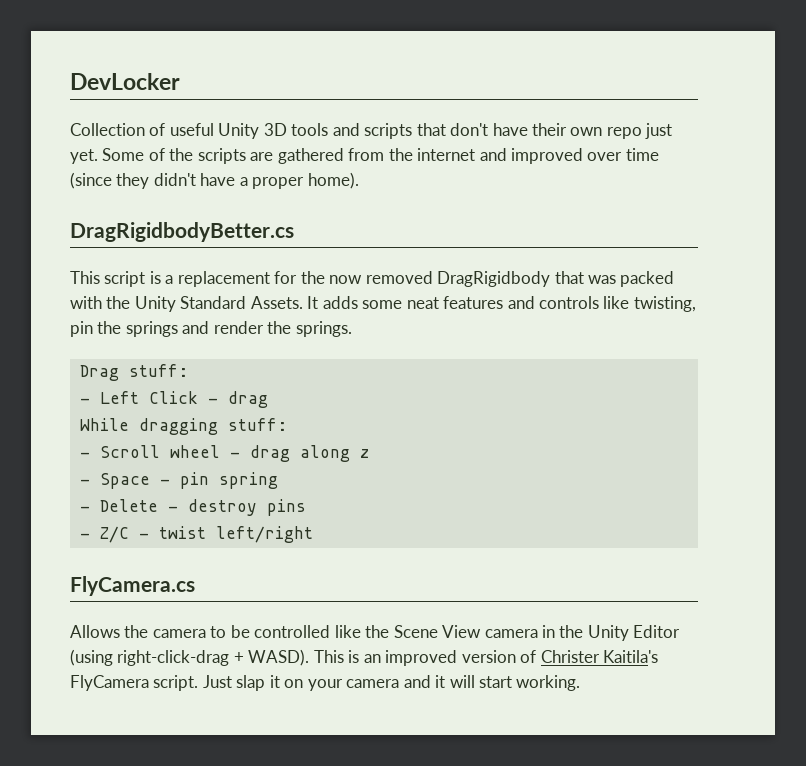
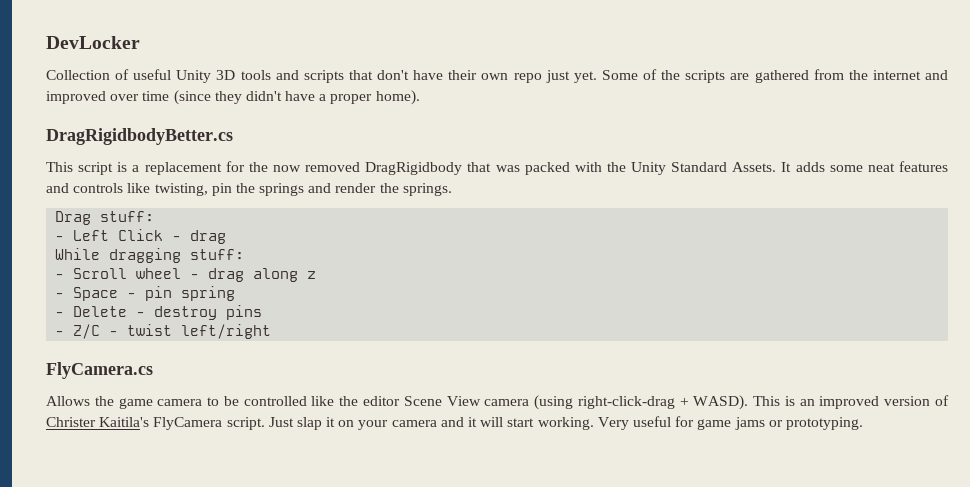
- Allows the camera to be controlled like the Scene View camera in the Unity Editor (using right-click-drag + WASD).
+ Allows the game camera to be controlled like the editor Scene View camera (using right-click-drag + WASD).
+ Very useful for game jams or prototyping.

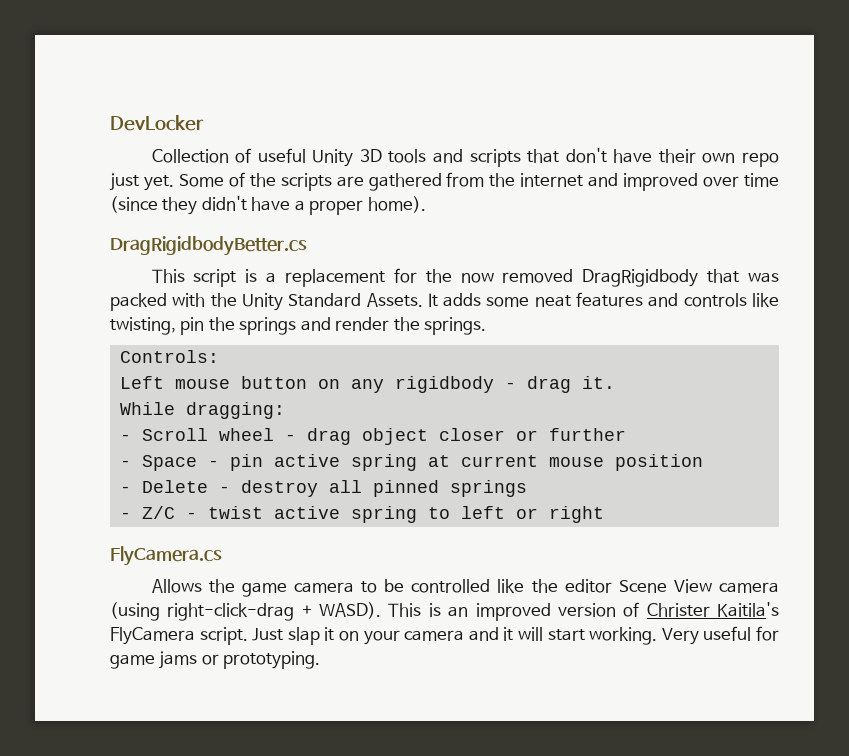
- Drag stuff:
- - Left Click - drag
+ Controls:
+ Left mouse button on any rigidbody - drag it.
- While dragging stuff:
+ While dragging:
- - Scroll wheel - drag along z
+ - Scroll wheel - drag object closer or further
- - Space - pin spring
+ - Space - pin active spring at current mouse position
- - Delete - destroy pins
+ - Delete - destroy all pinned springs
- - Z/C - twist left/right
+ - Z/C - twist active spring to left or right

